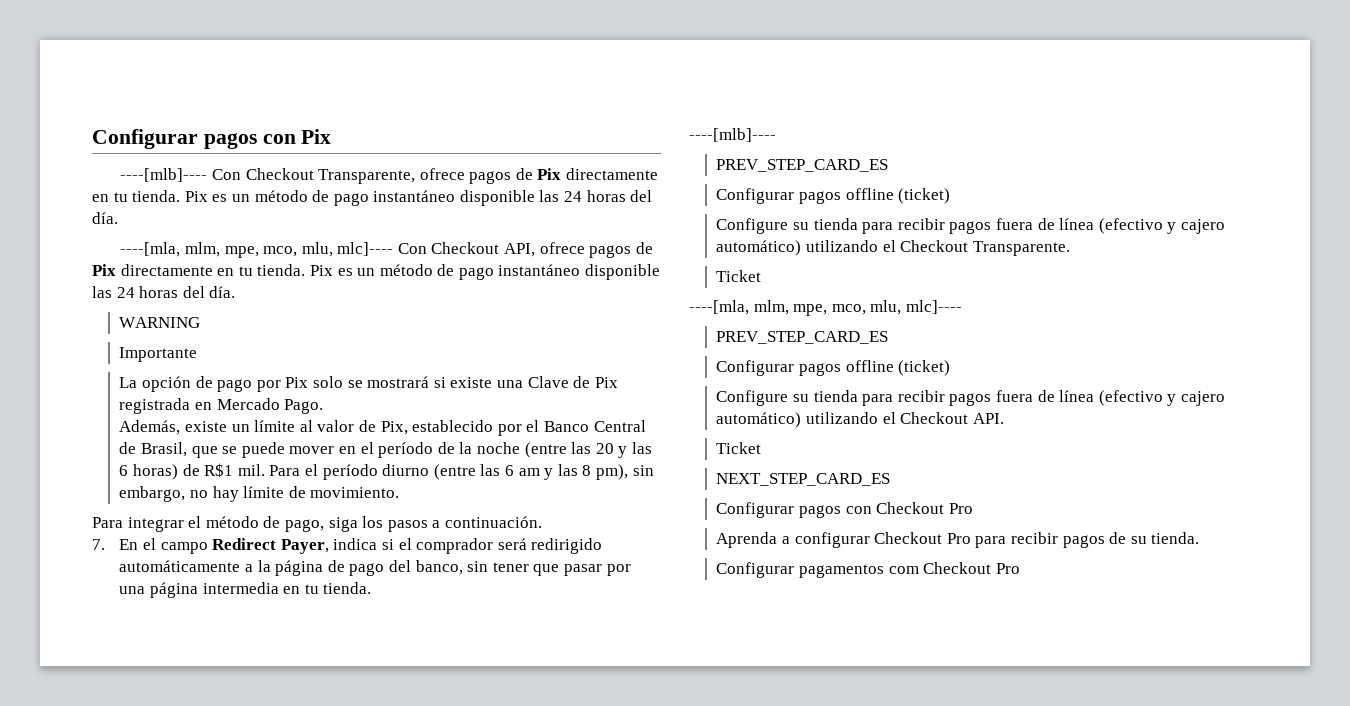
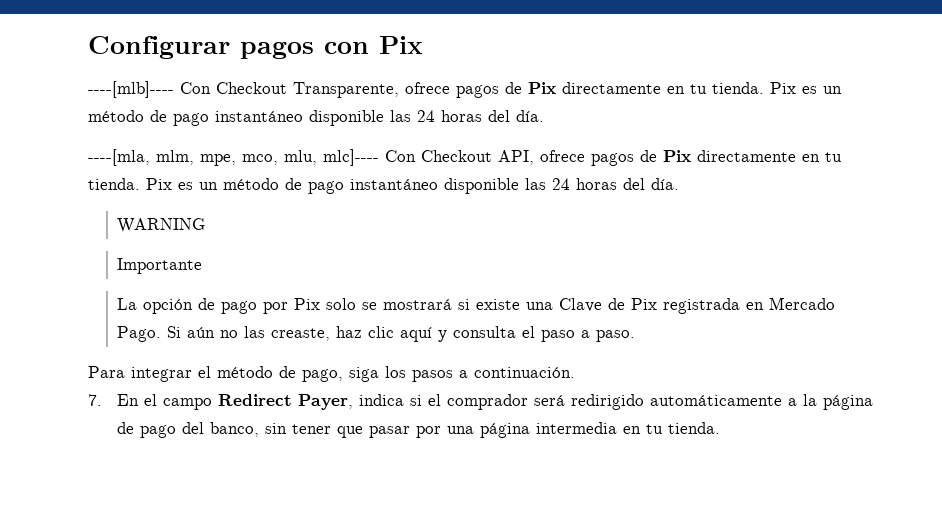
- La opción de pago por Pix solo se mostrará si existe una Clave de Pix registrada en Mercado Pago.
- Además, existe un límite al valor de Pix, establecido por el Banco Central de Brasil, que se puede mover en el período de la noche (entre las 20 y las 6 horas) de R$1 mil. Para el período diurno (entre las 6 am y las 8 pm), sin embargo, no hay límite de movimiento.
+ La opción de pago por Pix solo se mostrará si existe una Clave de Pix registrada en Mercado Pago. Si aún no las creaste, haz clic aquí y consulta el paso a paso.
  7. En el campo Redirect Payer, indica si el comprador será redirigido automáticamente a la página de pago del banco, sin tener que pasar por una página intermedia en tu tienda.
- ----[mlb]----
- PREV_STEP_CARD_ES
- Configurar pagos offline (ticket)
- Configure su tienda para recibir pagos fuera de línea (efectivo y cajero automático) utilizando el Checkout Transparente.
- Ticket
- ----[mla, mlm, mpe, mco, mlu, mlc]----
- PREV_STEP_CARD_ES
- Configurar pagos offline (ticket)
- Configure su tienda para recibir pagos fuera de línea (efectivo y cajero automático) utilizando el Checkout API.
- Ticket
- NEXT_STEP_CARD_ES
- Configurar pagos con Checkout Pro
- Aprenda a configurar Checkout Pro para recibir pagos de su tienda.
- Configurar pagamentos com Checkout Pro

